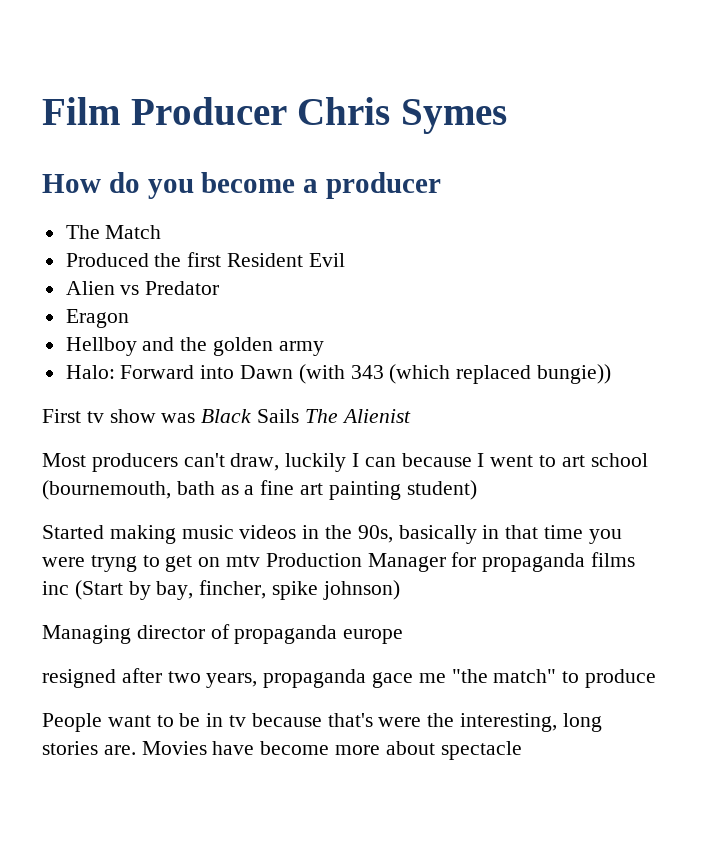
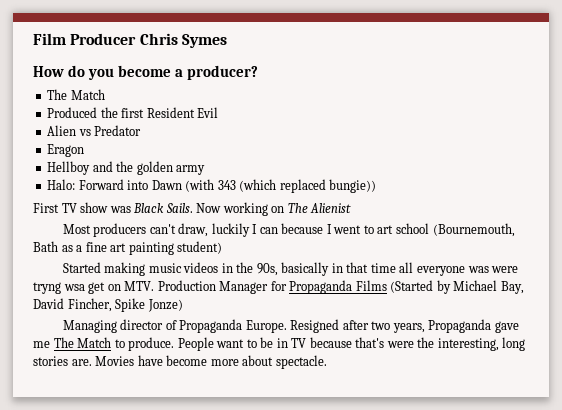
- How do you become a producer
+ How do you become a producer?
- First tv show was Black Sails The Alienist
+ First TV show was Black Sails. Now working on The Alienist
- Most producers can't draw, luckily I can because I went to art school (bournemouth, bath as a fine art painting student)
+ Most producers can't draw, luckily I can because I went to art school (Bournemouth, Bath as a fine art painting student)
- Started making music videos in the 90s, basically in that time you were tryng to get on mtv Production Manager for propaganda films inc (Start by bay, fincher, spike johnson)
- Managing director of propaganda europe
- resigned after two years, propaganda gace me "the match" to produce
- People want to be in tv because that's were the interesting, long stories are.
+ Started making music videos in the 90s, basically in that time all everyone was were tryng wsa get on MTV. Production Manager for Propaganda Films (Started by Michael Bay, David Fincher, Spike Jonze)
+ Managing director of Propaganda Europe. Resigned after two years, Propaganda gave me The Match to produce. People want to be in TV because that's were the interesting, long stories are.
- Movies have become more about spectacle
+ Movies have become more about spectacle.

